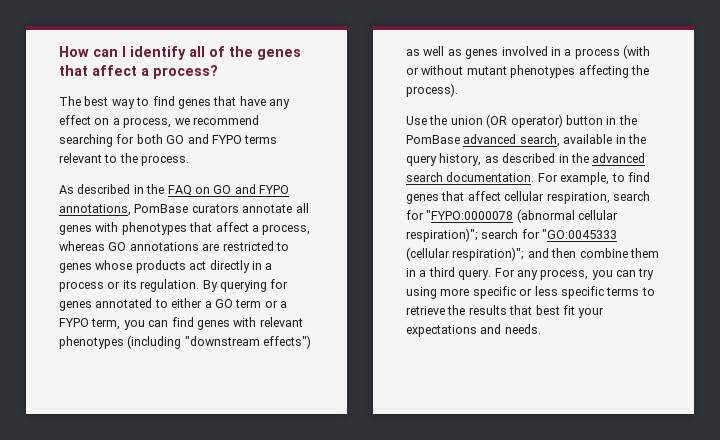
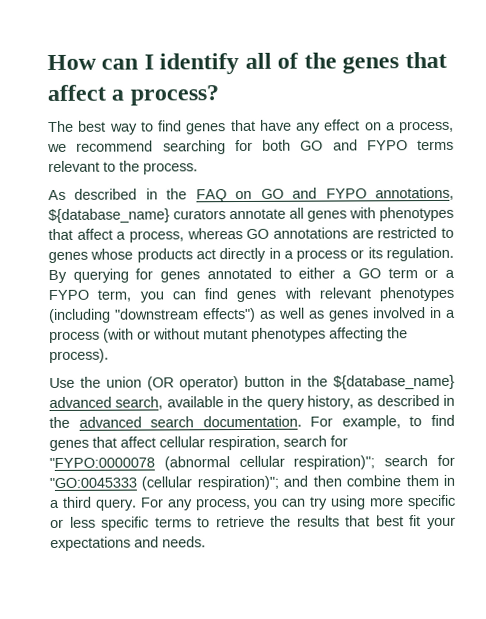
- As described in the FAQ on GO and FYPO annotations, PomBase curators annotate all genes with phenotypes that affect a process, whereas GO annotations are restricted to genes whose products act directly in a process or its regulation.
+ As described in the FAQ on GO and FYPO annotations, ${database_name} curators annotate all genes with phenotypes that affect a process, whereas GO annotations are restricted to genes whose products act directly in a process or its regulation.
- Use the union (OR operator) button in the PomBase advanced search, available in the query history, as described in the advanced search documentation.
+ Use the union (OR operator) button in the ${database_name} advanced search, available in the query history, as described in the advanced search documentation.

